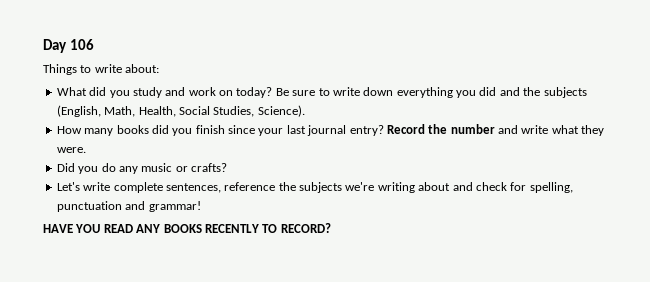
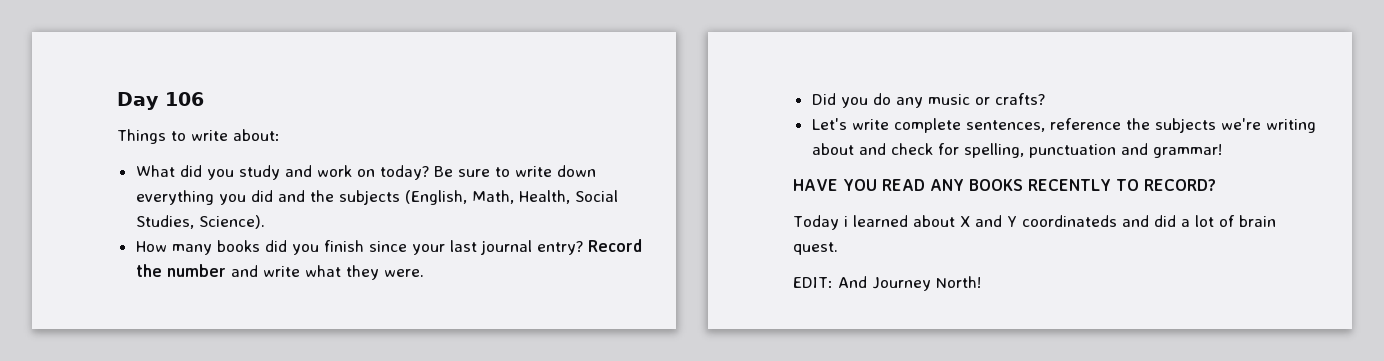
+ Today i learned about X and Y coordinateds and did a lot of brain quest.
+ EDIT: And Journey North!

